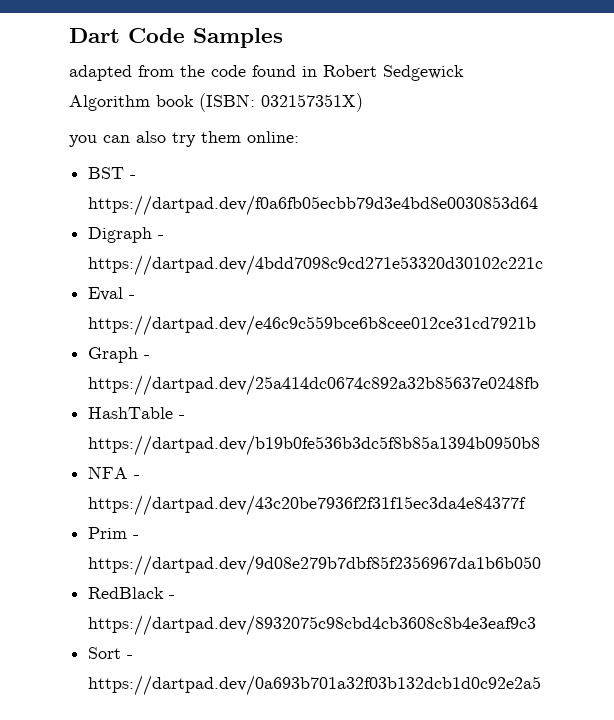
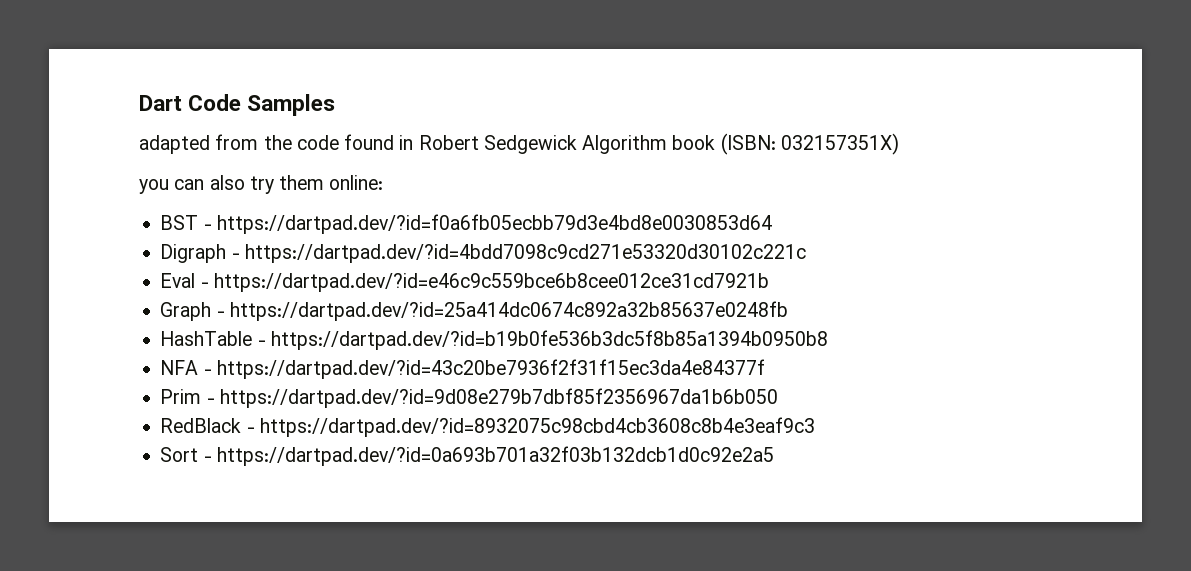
- BST - https://dartpad.dev/f0a6fb05ecbb79d3e4bd8e0030853d64
+ BST - https://dartpad.dev/?id=f0a6fb05ecbb79d3e4bd8e0030853d64
- Digraph - https://dartpad.dev/4bdd7098c9cd271e53320d30102c221c
+ Digraph - https://dartpad.dev/?id=4bdd7098c9cd271e53320d30102c221c
- Eval - https://dartpad.dev/e46c9c559bce6b8cee012ce31cd7921b
+ Eval - https://dartpad.dev/?id=e46c9c559bce6b8cee012ce31cd7921b
- Graph - https://dartpad.dev/25a414dc0674c892a32b85637e0248fb
+ Graph - https://dartpad.dev/?id=25a414dc0674c892a32b85637e0248fb
- HashTable - https://dartpad.dev/b19b0fe536b3dc5f8b85a1394b0950b8
+ HashTable - https://dartpad.dev/?id=b19b0fe536b3dc5f8b85a1394b0950b8
- NFA - https://dartpad.dev/43c20be7936f2f31f15ec3da4e84377f
+ NFA - https://dartpad.dev/?id=43c20be7936f2f31f15ec3da4e84377f
- Prim - https://dartpad.dev/9d08e279b7dbf85f2356967da1b6b050
+ Prim - https://dartpad.dev/?id=9d08e279b7dbf85f2356967da1b6b050
- RedBlack - https://dartpad.dev/8932075c98cbd4cb3608c8b4e3eaf9c3
+ RedBlack - https://dartpad.dev/?id=8932075c98cbd4cb3608c8b4e3eaf9c3
- Sort - https://dartpad.dev/0a693b701a32f03b132dcb1d0c92e2a5
+ Sort - https://dartpad.dev/?id=0a693b701a32f03b132dcb1d0c92e2a5

